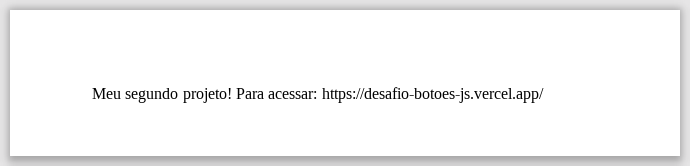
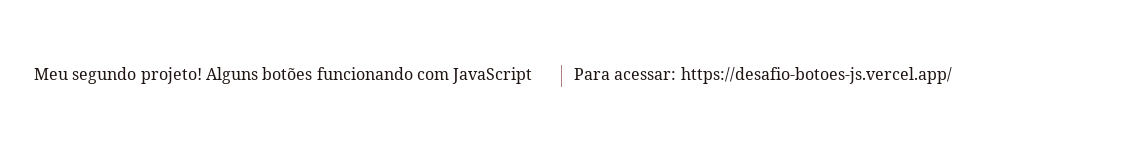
- Para acessar: https://desafio-botoes-js.vercel.app/
+ Alguns botões funcionando com JavaScript Para acessar: https://desafio-botoes-js.vercel.app/

